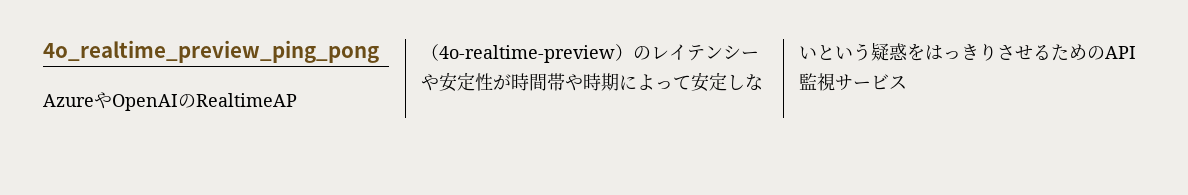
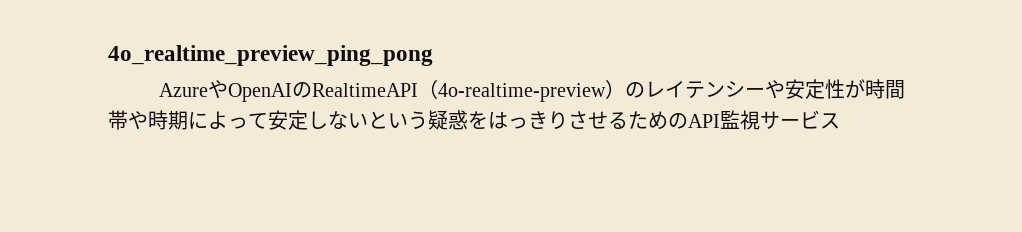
- AzureやOpenAIのRealtimeAP（4o-realtime-preview）のレイテンシーや安定性が時間帯や時期によって安定しないという疑惑をはっきりさせるためのAPI監視サービス
+ AzureやOpenAIのRealtimeAPI（4o-realtime-preview）のレイテンシーや安定性が時間帯や時期によって安定しないという疑惑をはっきりさせるためのAPI監視サービス

